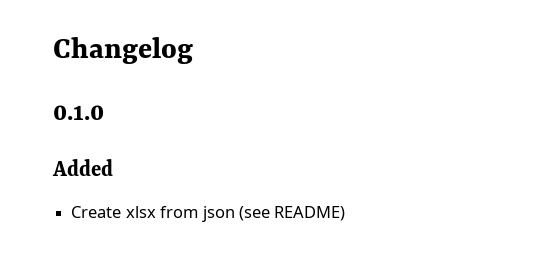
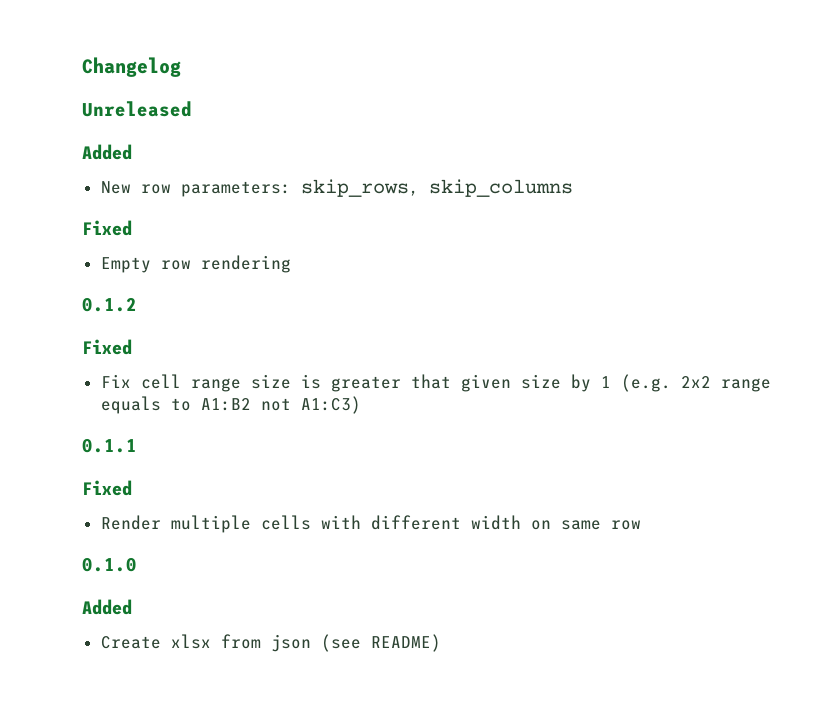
+ Unreleased
+ Added
+ New row parameters: skip_rows, skip_columns
+ Fixed
+ Empty row rendering
+ 0.1.2
+ Fixed
+ Fix cell range size is greater that given size by 1 (e.g. 2x2 range equals to A1:B2 not A1:C3)
+ 0.1.1
+ Fixed
+ Render multiple cells with different width on same row

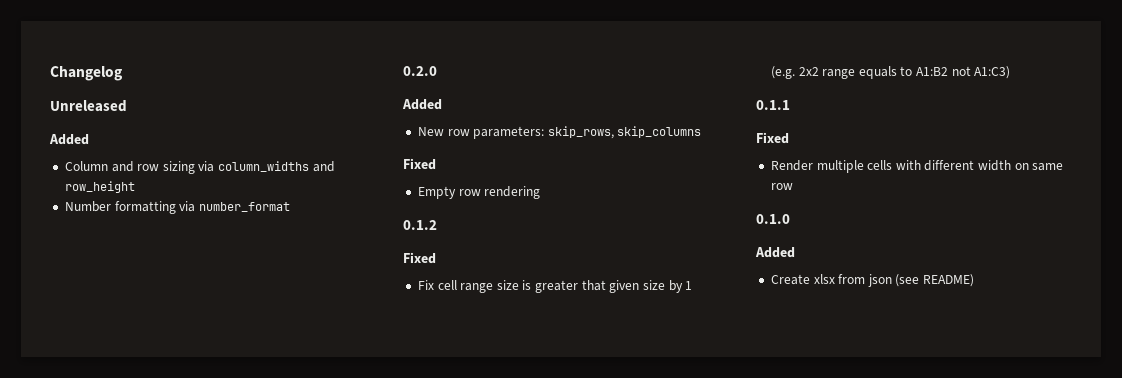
+ Column and row sizing via column_widths and row_height
+ Number formatting via number_format
+ 0.2.0
+ Added

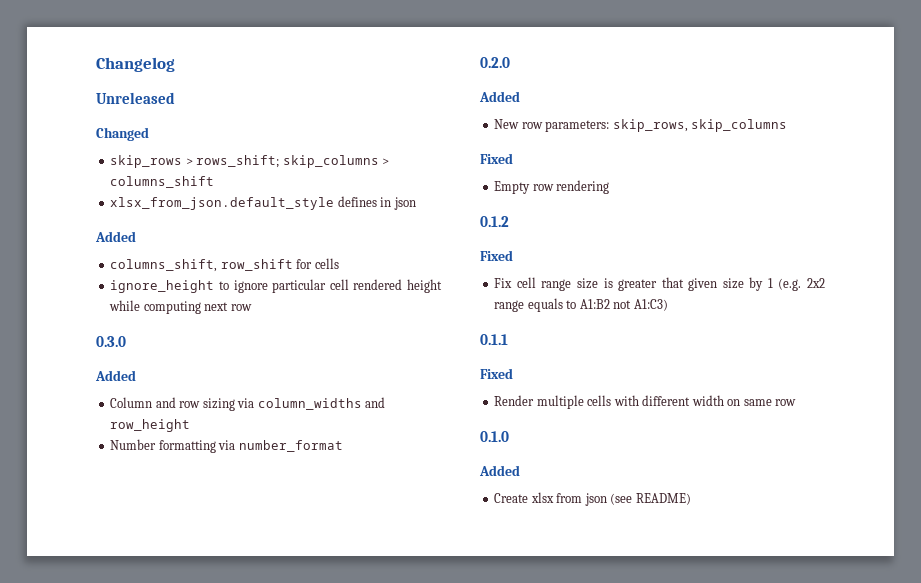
+ Changed
+ skip_rows > rows_shift; skip_columns > columns_shift
+ xlsx_from_json.default_style defines in json
+ Added
+ columns_shift, row_shift for cells
+ ignore_height to ignore particular cell rendered height while computing next row
+ 0.3.0

